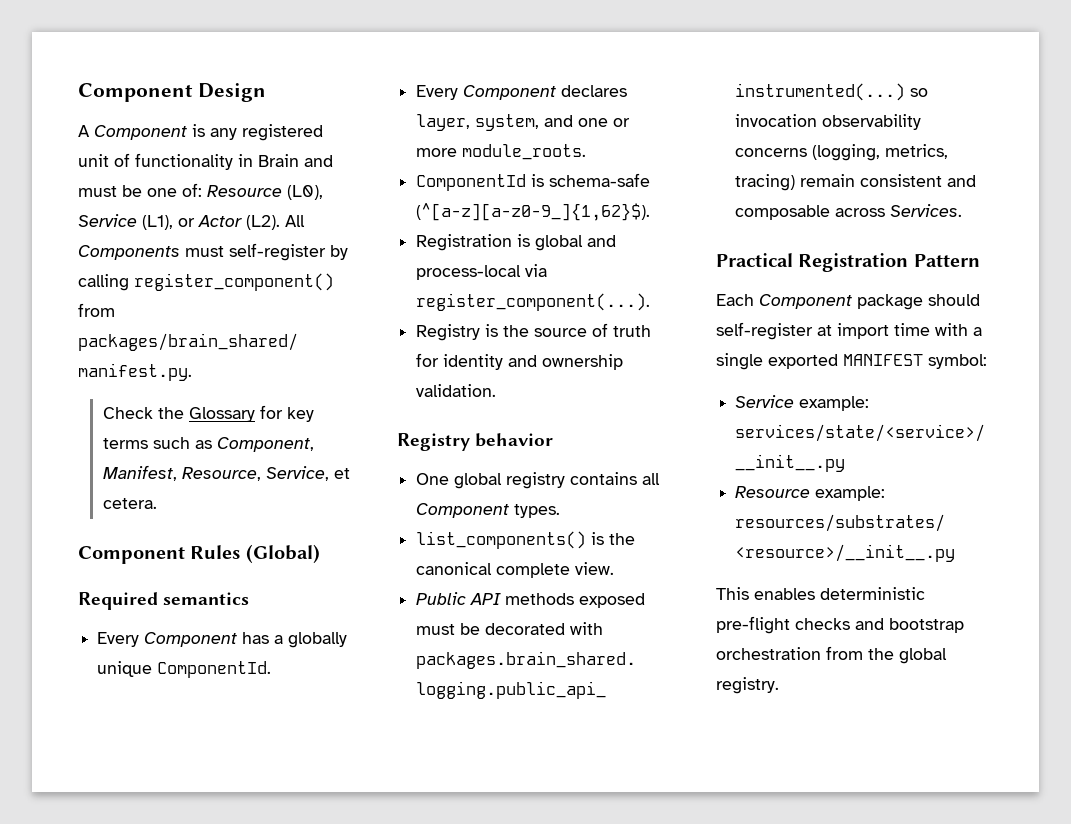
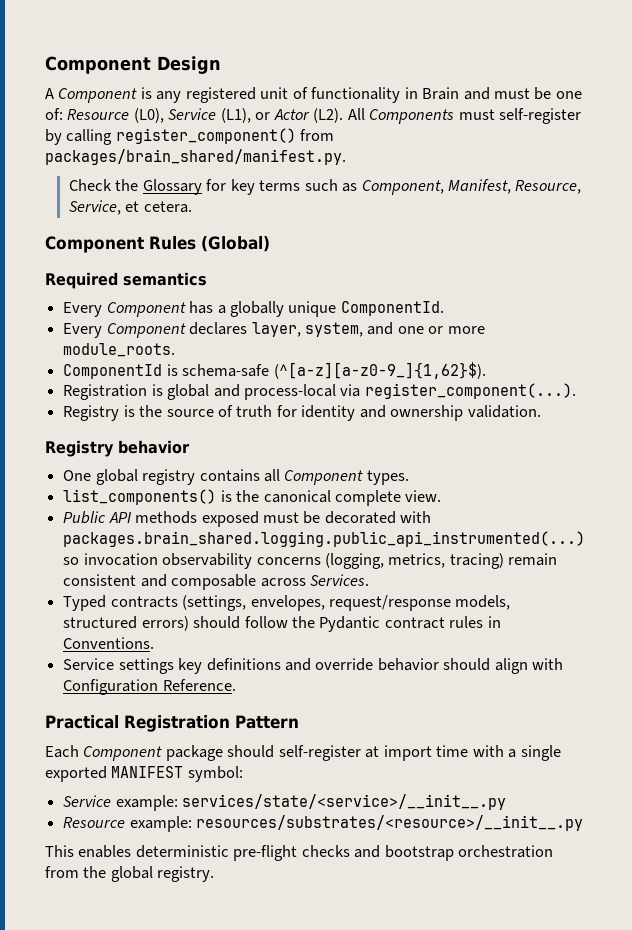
+ Typed contracts (settings, envelopes, request/response models, structured errors) should follow the Pydantic contract rules in Conventions.
+ Service settings key definitions and override behavior should align with Configuration Reference.

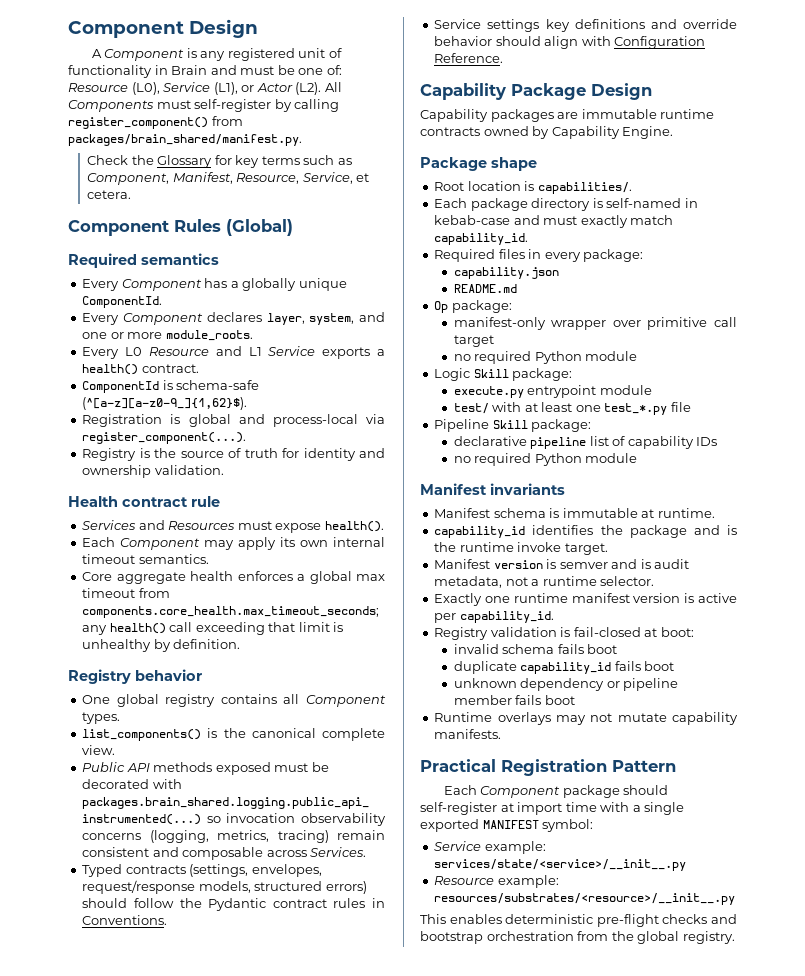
+ Every L0 Resource and L1 Service exports a health() contract.
+ Health contract rule
+ Services and Resources must expose health().
+ Each Component may apply its own internal timeout semantics.
+ Core aggregate health enforces a global max timeout from components.core_health.max_timeout_seconds; any health() call exceeding that limit is unhealthy by definition.
+ Capability Package Design
+ Capability packages are immutable runtime contracts owned by Capability Engine.
+ Package shape
+ Root location is capabilities/.
+ Each package directory is self-named in kebab-case and must exactly match capability_id.
+ Required files in every package:
+ capability.json
+ README.md
+ Op package:
+ manifest-only wrapper over primitive call target
+ no required Python module
+ Logic Skill package:
+ execute.py entrypoint module
+ test/ with at least one test_*.py file
+ Pipeline Skill package:
+ declarative pipeline list of capability IDs
+ no required Python module
+ Manifest invariants
+ Manifest schema is immutable at runtime.
+ capability_id identifies the package and is the runtime invoke target.
+ Manifest version is semver and is audit metadata, not a runtime selector.
+ Exactly one runtime manifest version is active per capability_id.
+ Registry validation is fail-closed at boot:
+ invalid schema fails boot
+ duplicate capability_id fails boot
+ unknown dependency or pipeline member fails boot
+ Runtime overlays may not mutate capability manifests.

